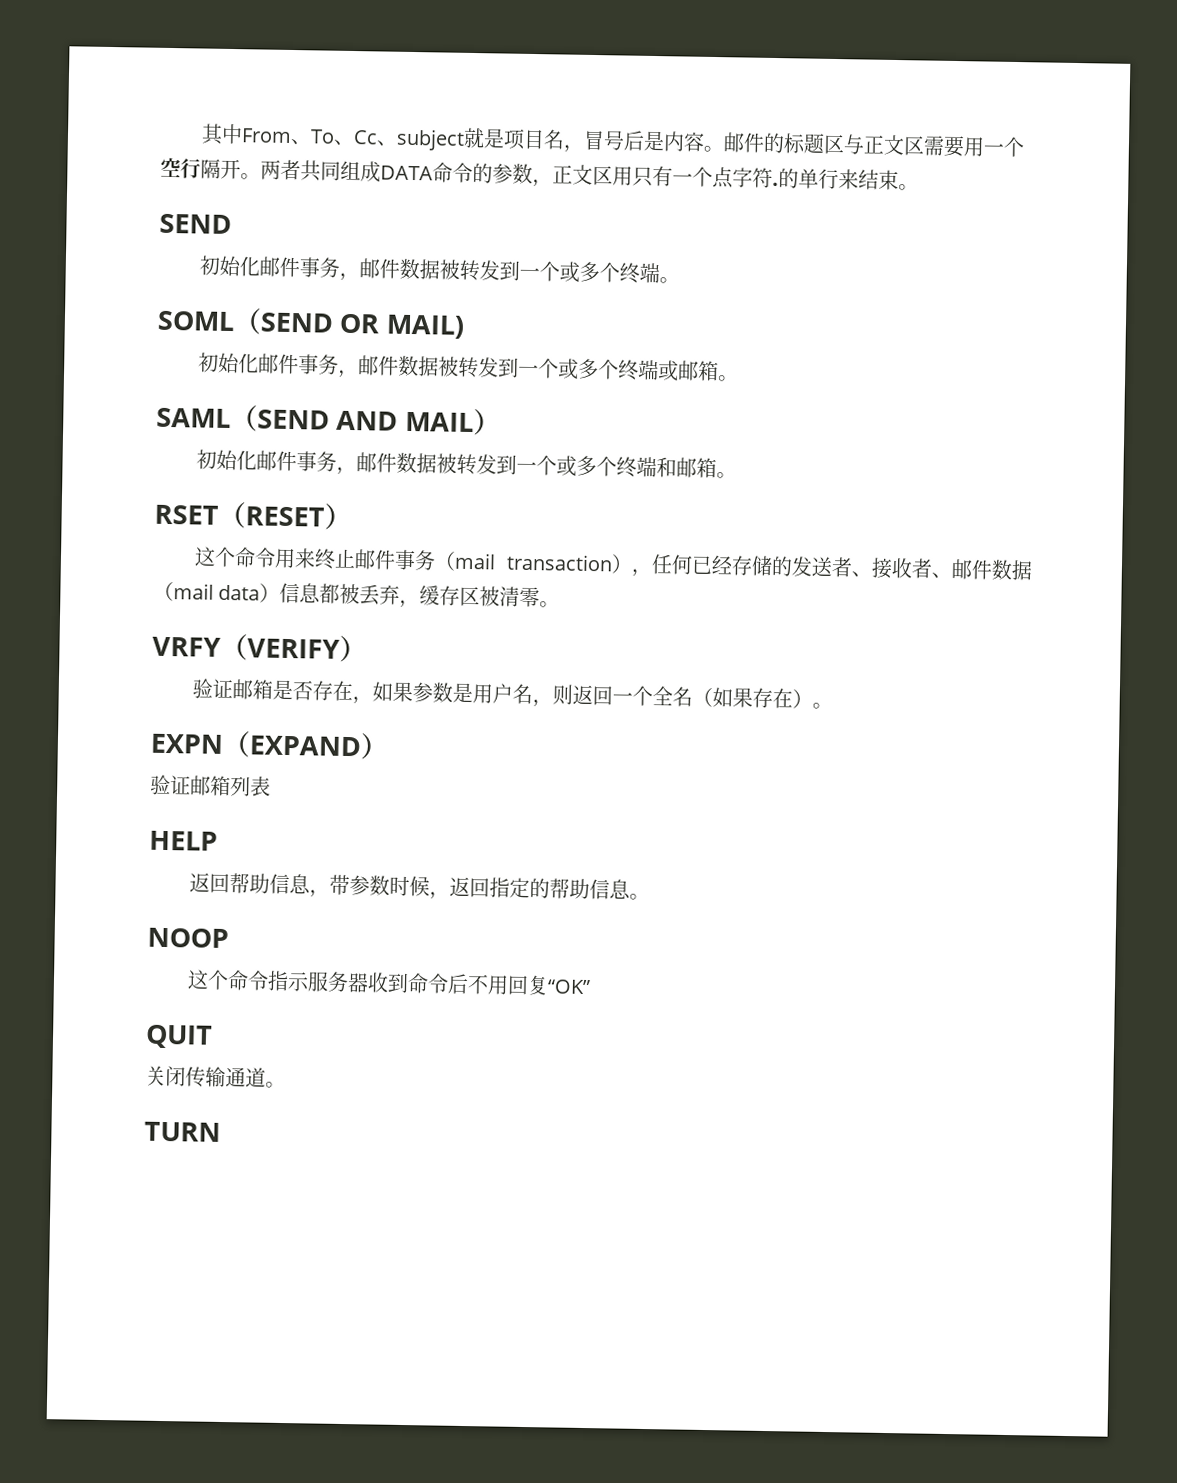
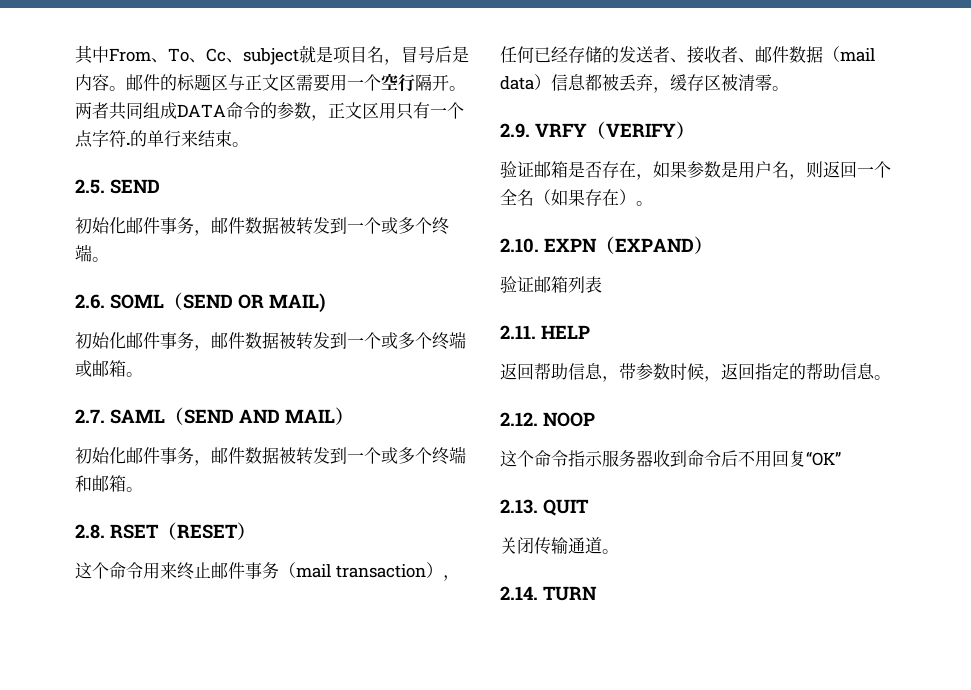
  的单行来结束。
- SEND
+ 2.5. SEND
- SOML（SEND OR MAIL)
+ 2.6. SOML（SEND OR MAIL)
- SAML（SEND AND MAIL）
+ 2.7. SAML（SEND AND MAIL）
- RSET（RESET）
+ 2.8. RSET（RESET）
- VRFY（VERIFY）
+ 2.9. VRFY（VERIFY）
- EXPN（EXPAND）
+ 2.10. EXPN（EXPAND）
- HELP
+ 2.11. HELP
- NOOP
+ 2.12. NOOP
- QUIT
+ 2.13. QUIT
- TURN
+ 2.14. TURN

